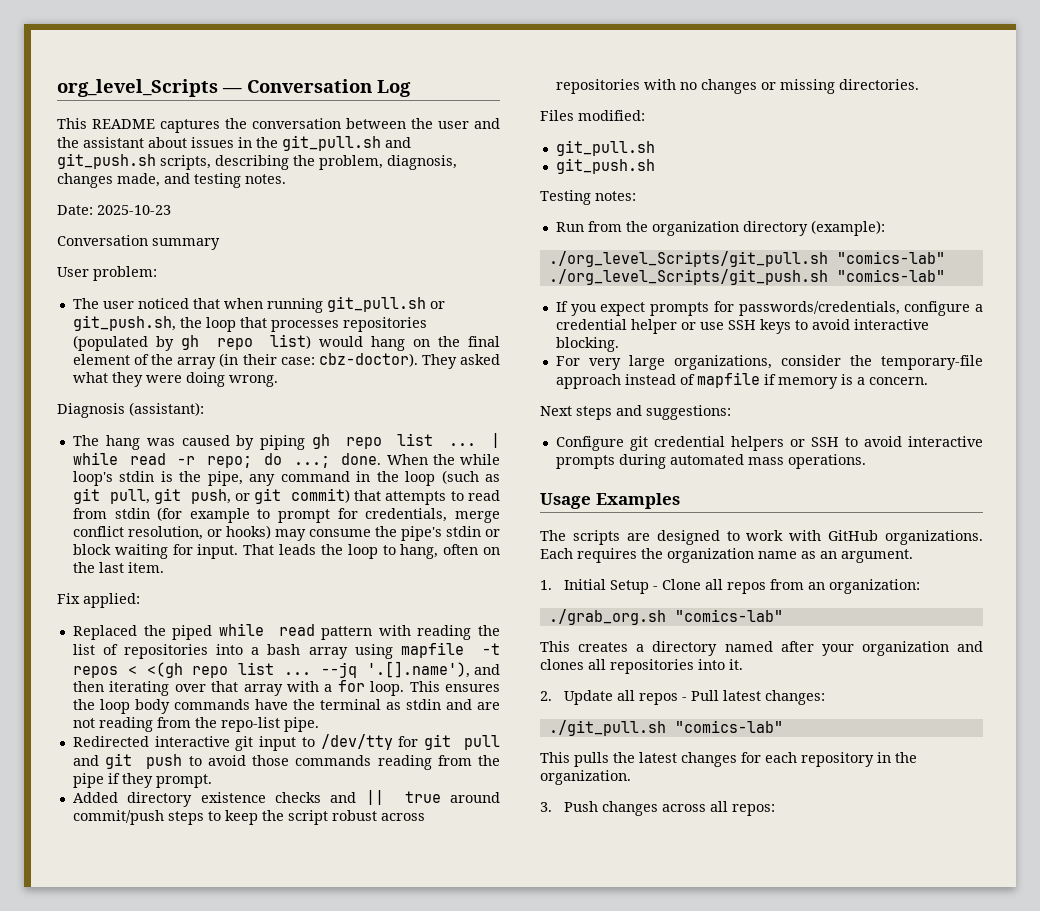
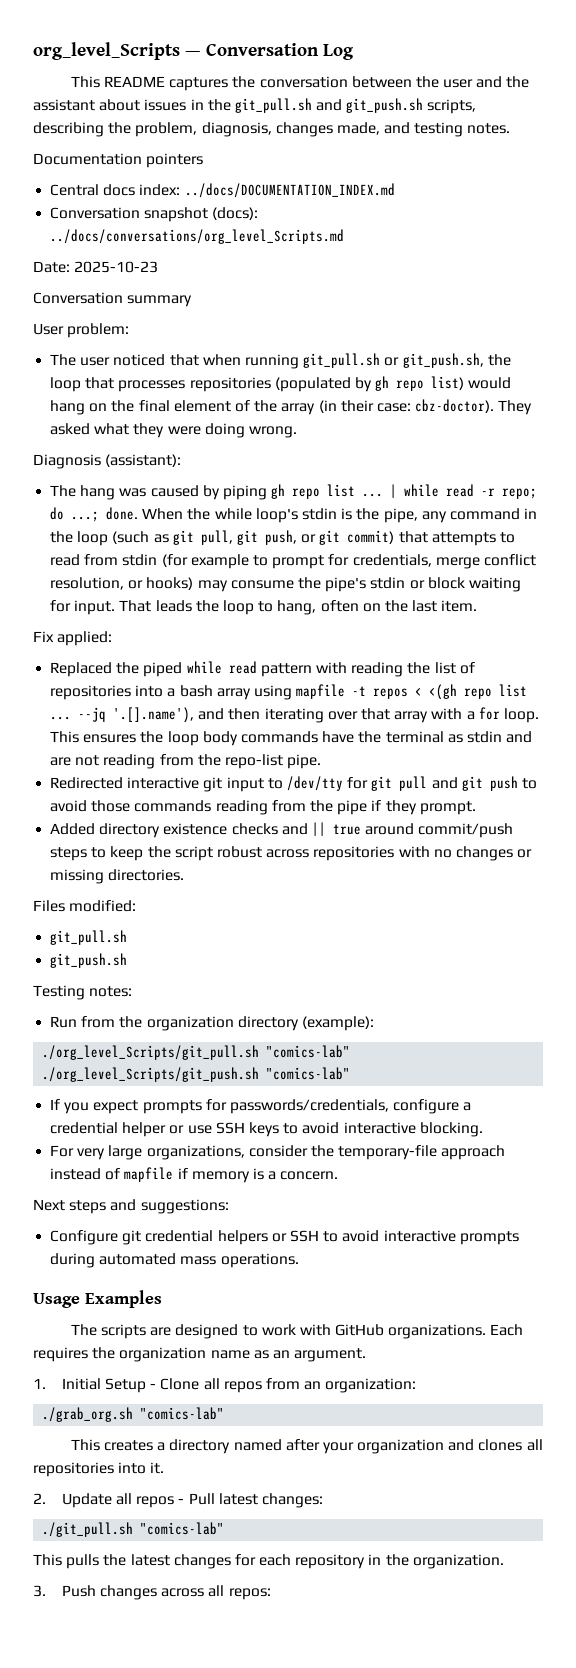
+ Documentation pointers
+ Central docs index: ../docs/DOCUMENTATION_INDEX.md
+ Conversation snapshot (docs): ../docs/conversations/org_level_Scripts.md

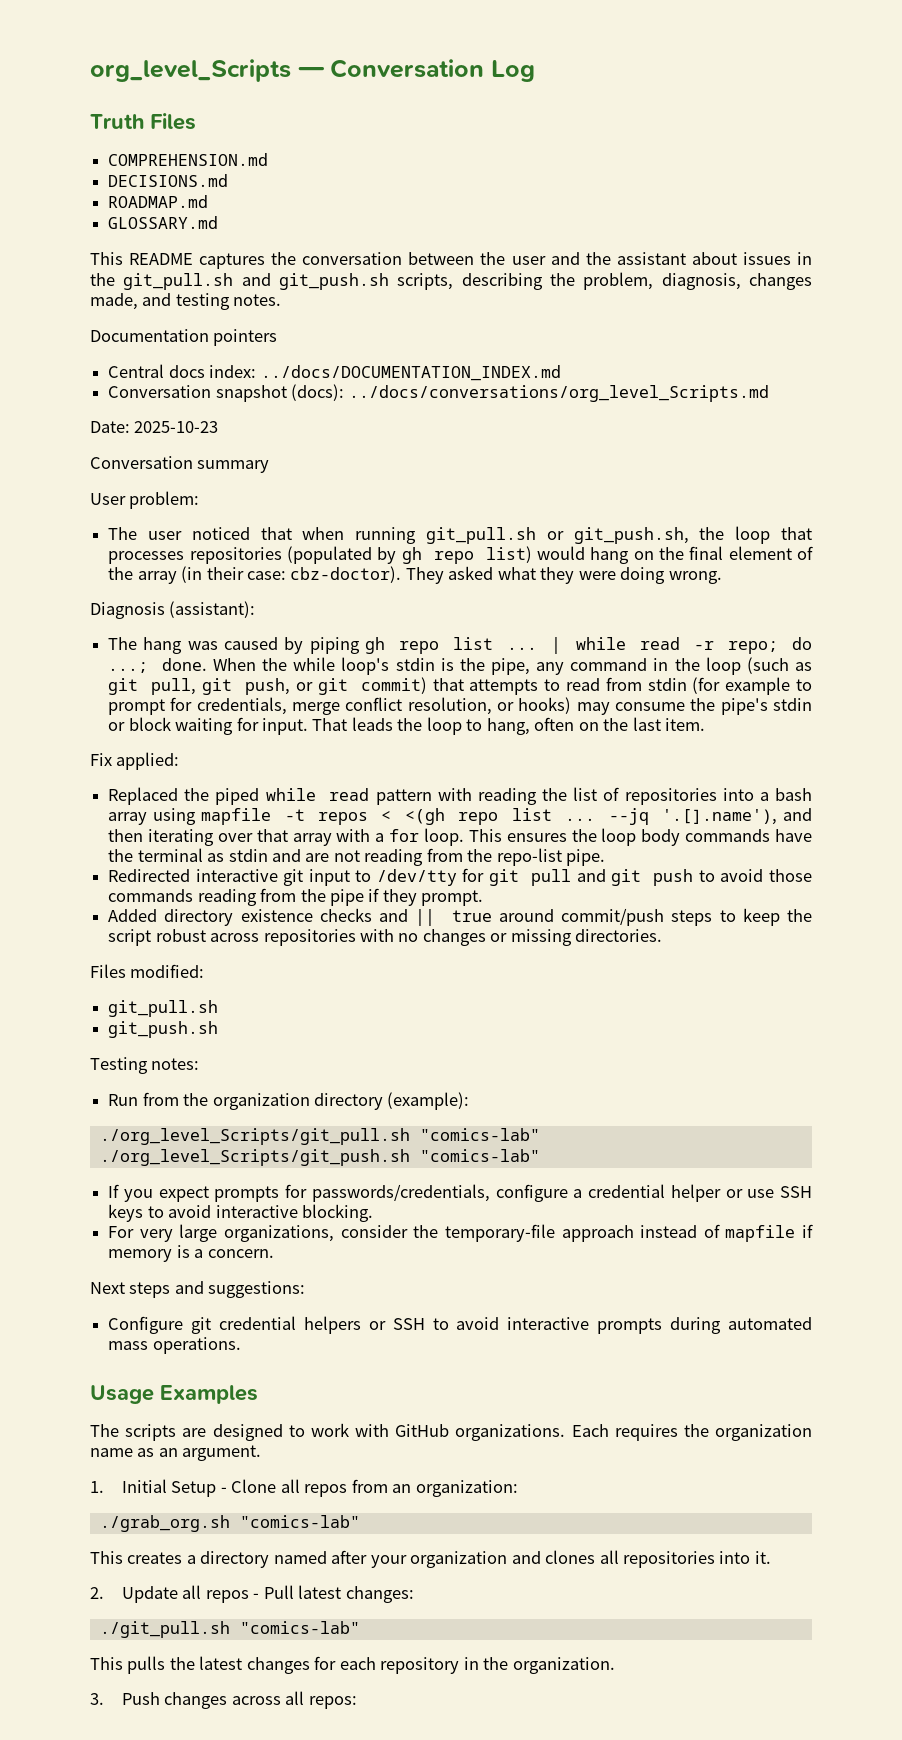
+ Truth Files
+ COMPREHENSION.md
+ DECISIONS.md
+ ROADMAP.md
+ GLOSSARY.md

